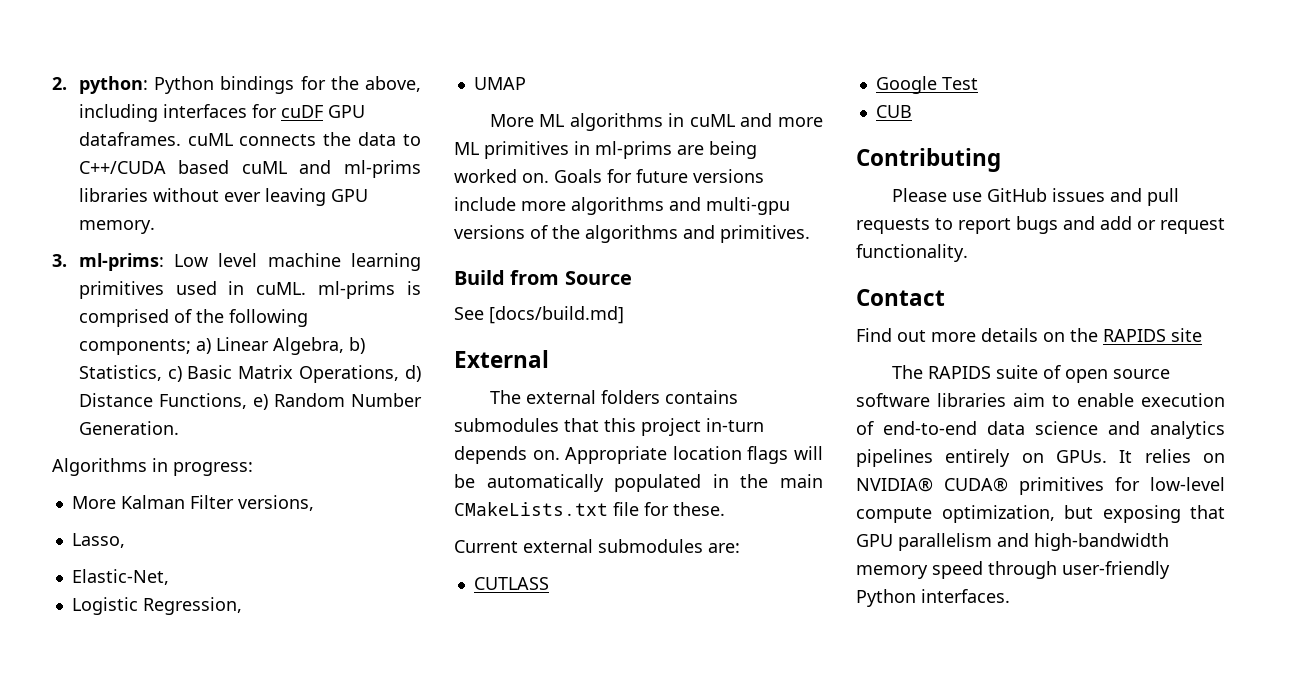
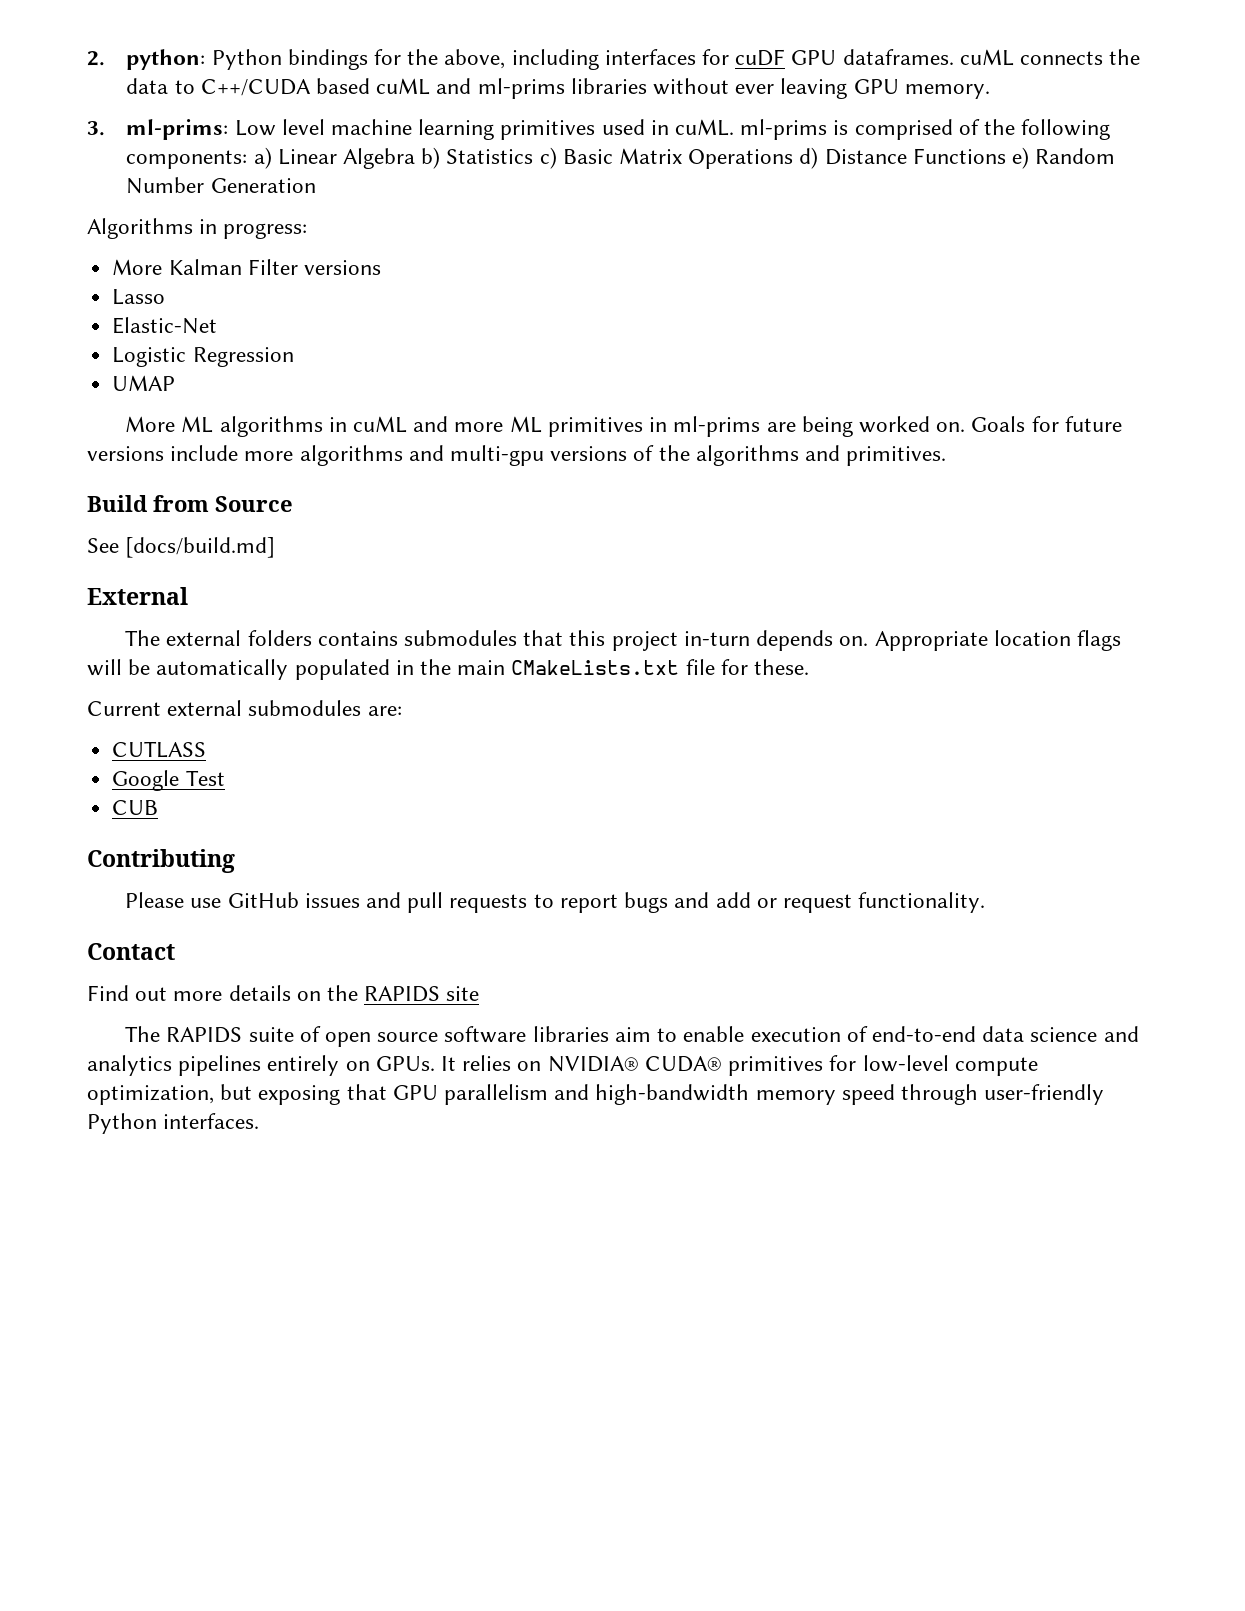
- 3. ml-prims: Low level machine learning primitives used in cuML. ml-prims is comprised of the following components; a) Linear Algebra, b) Statistics, c) Basic Matrix Operations, d) Distance Functions, e) Random Number Generation.
+ 3. ml-prims: Low level machine learning primitives used in cuML. ml-prims is comprised of the following components: a) Linear Algebra b) Statistics c) Basic Matrix Operations d) Distance Functions e) Random Number Generation
- More Kalman Filter versions,
- Lasso,
- Elastic-Net,
+ More Kalman Filter versions
+ Lasso
+ Elastic-Net
- Logistic Regression,
+ Logistic Regression

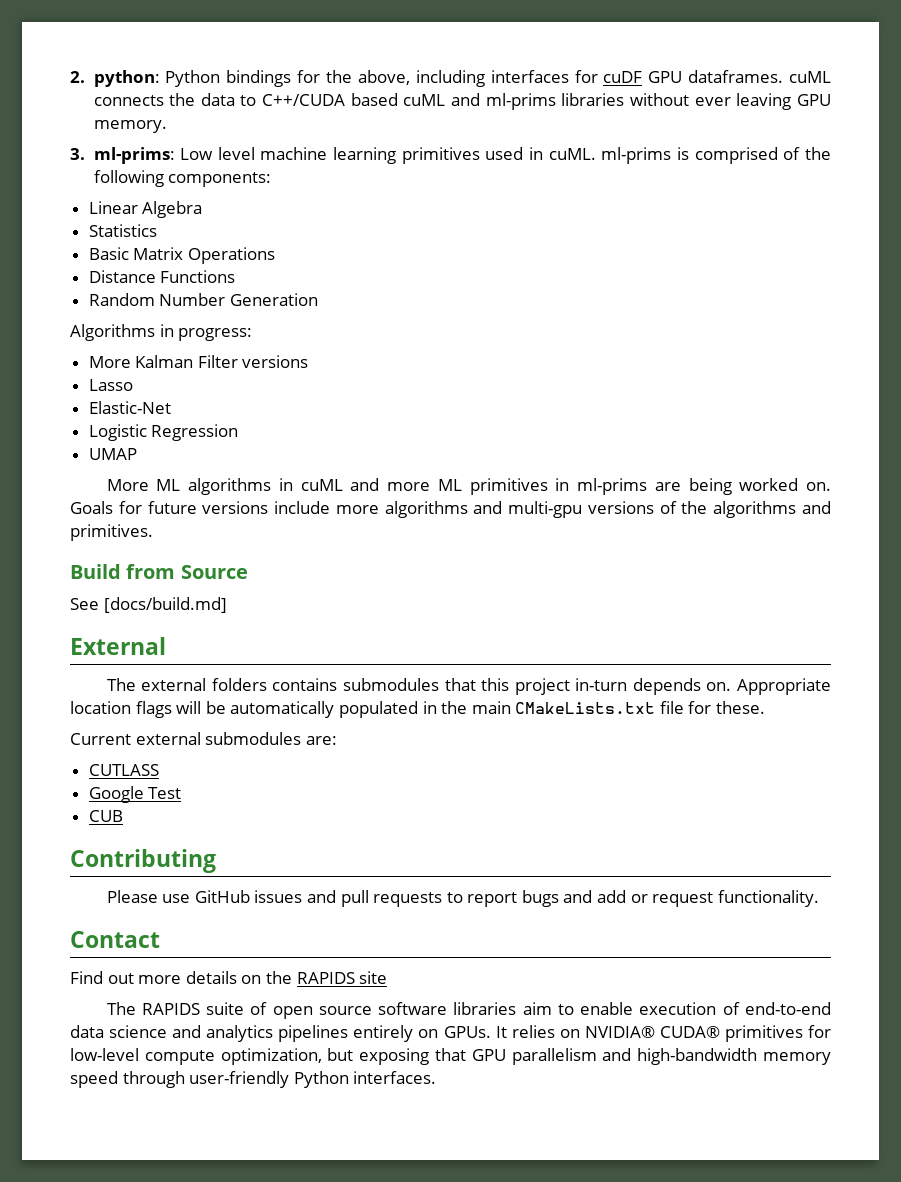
- 3. ml-prims: Low level machine learning primitives used in cuML. ml-prims is comprised of the following components: a) Linear Algebra b) Statistics c) Basic Matrix Operations d) Distance Functions e) Random Number Generation
+ 3. ml-prims: Low level machine learning primitives used in cuML. ml-prims is comprised of the following components:
+ Linear Algebra
+ Statistics
+ Basic Matrix Operations
+ Distance Functions
+ Random Number Generation

